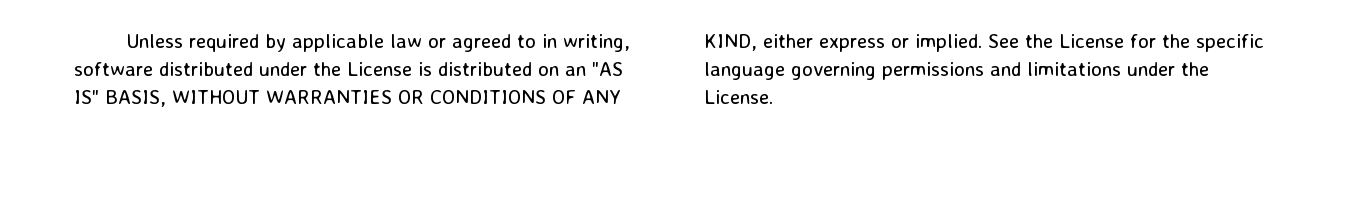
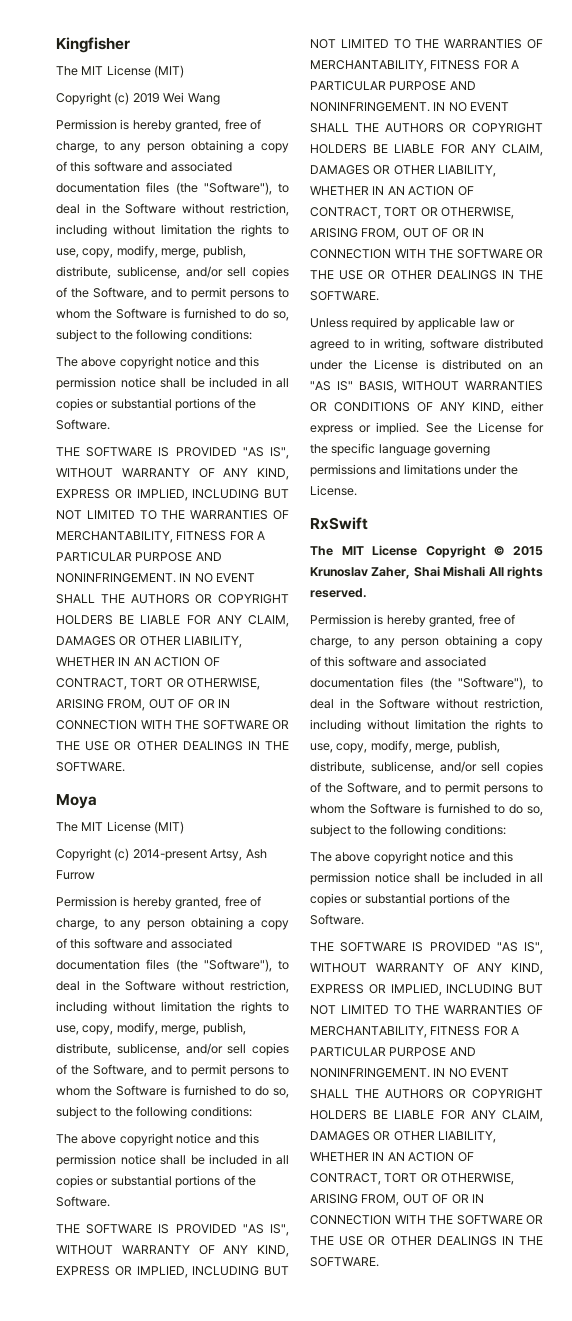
+ Kingfisher
+ The MIT License (MIT)
+ Copyright (c) 2019 Wei Wang
+ Permission is hereby granted, free of charge, to any person obtaining a copy of this software and associated documentation files (the "Software"), to deal in the Software without restriction, including without limitation the rights to use, copy, modify, merge, publish, distribute, sublicense, and/or sell copies of the Software, and to permit persons to whom the Software is furnished to do so, subject to the following conditions:
+ The above copyright notice and this permission notice shall be included in all copies or substantial portions of the Software.
+ THE SOFTWARE IS PROVIDED "AS IS", WITHOUT WARRANTY OF ANY KIND, EXPRESS OR IMPLIED, INCLUDING BUT NOT LIMITED TO THE WARRANTIES OF MERCHANTABILITY, FITNESS FOR A PARTICULAR PURPOSE AND NONINFRINGEMENT. IN NO EVENT SHALL THE AUTHORS OR COPYRIGHT HOLDERS BE LIABLE FOR ANY CLAIM, DAMAGES OR OTHER LIABILITY, WHETHER IN AN ACTION OF CONTRACT, TORT OR OTHERWISE, ARISING FROM, OUT OF OR IN CONNECTION WITH THE SOFTWARE OR THE USE OR OTHER DEALINGS IN THE SOFTWARE.
+ Moya
+ The MIT License (MIT)
+ Copyright (c) 2014-present Artsy, Ash Furrow
+ Permission is hereby granted, free of charge, to any person obtaining a copy of this software and associated documentation files (the "Software"), to deal in the Software without restriction, including without limitation the rights to use, copy, modify, merge, publish, distribute, sublicense, and/or sell copies of the Software, and to permit persons to whom the Software is furnished to do so, subject to the following conditions:
+ The above copyright notice and this permission notice shall be included in all copies or substantial portions of the Software.
+ THE SOFTWARE IS PROVIDED "AS IS", WITHOUT WARRANTY OF ANY KIND, EXPRESS OR IMPLIED, INCLUDING BUT NOT LIMITED TO THE WARRANTIES OF MERCHANTABILITY, FITNESS FOR A PARTICULAR PURPOSE AND NONINFRINGEMENT. IN NO EVENT SHALL THE AUTHORS OR COPYRIGHT HOLDERS BE LIABLE FOR ANY CLAIM, DAMAGES OR OTHER LIABILITY, WHETHER IN AN ACTION OF CONTRACT, TORT OR OTHERWISE, ARISING FROM, OUT OF OR IN CONNECTION WITH THE SOFTWARE OR THE USE OR OTHER DEALINGS IN THE SOFTWARE.
+ RxSwift
+ The MIT License Copyright © 2015 Krunoslav Zaher, Shai Mishali All rights reserved.
+ Permission is hereby granted, free of charge, to any person obtaining a copy of this software and associated documentation files (the "Software"), to deal in the Software without restriction, including without limitation the rights to use, copy, modify, merge, publish, distribute, sublicense, and/or sell copies of the Software, and to permit persons to whom the Software is furnished to do so, subject to the following conditions:
+ The above copyright notice and this permission notice shall be included in all copies or substantial portions of the Software.
+ THE SOFTWARE IS PROVIDED "AS IS", WITHOUT WARRANTY OF ANY KIND, EXPRESS OR IMPLIED, INCLUDING BUT NOT LIMITED TO THE WARRANTIES OF MERCHANTABILITY, FITNESS FOR A PARTICULAR PURPOSE AND NONINFRINGEMENT. IN NO EVENT SHALL THE AUTHORS OR COPYRIGHT HOLDERS BE LIABLE FOR ANY CLAIM, DAMAGES OR OTHER LIABILITY, WHETHER IN AN ACTION OF CONTRACT, TORT OR OTHERWISE, ARISING FROM, OUT OF OR IN CONNECTION WITH THE SOFTWARE OR THE USE OR OTHER DEALINGS IN THE SOFTWARE.

